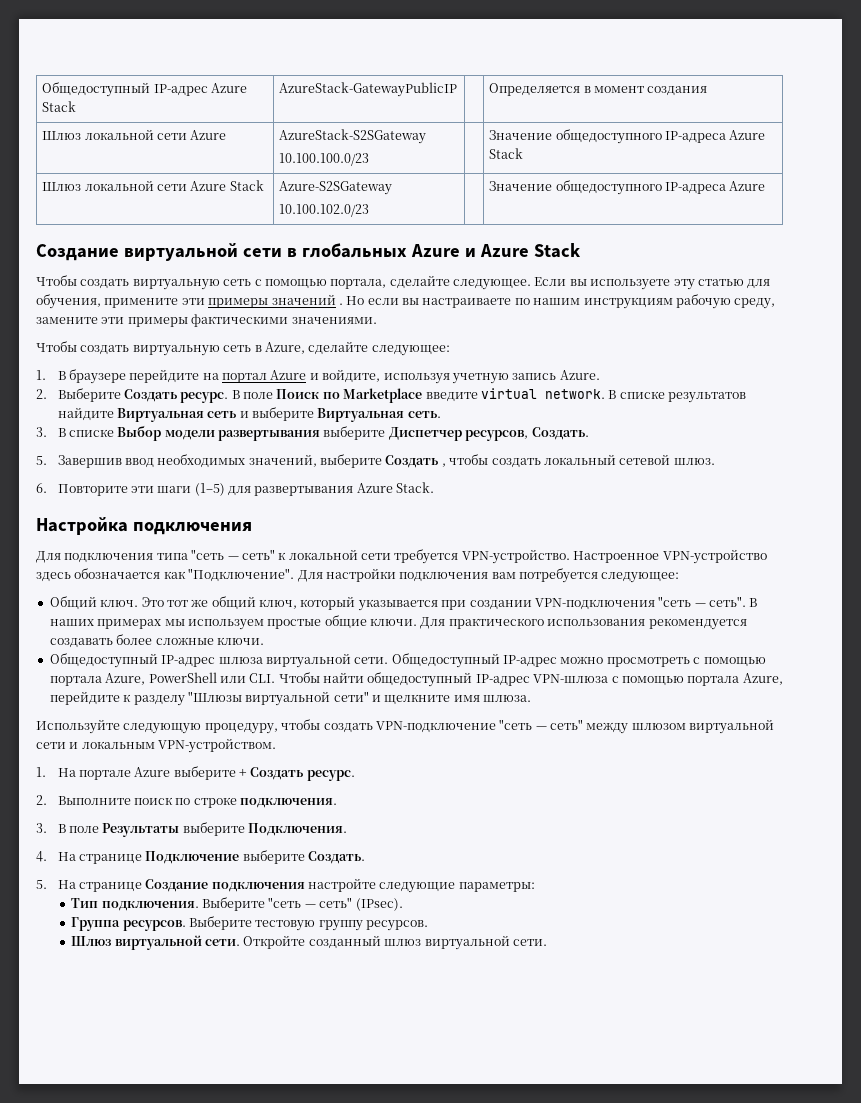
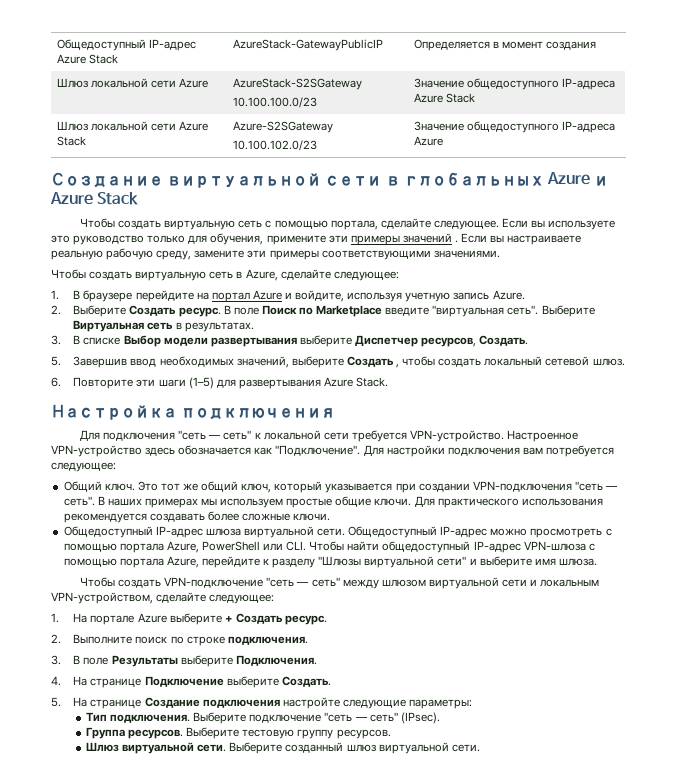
- Если вы используете эту статью для обучения, примените эти примеры значений .
+ Если вы используете это руководство только для обучения, примените эти примеры значений .
- Но если вы настраиваете по нашим инструкциям рабочую среду, замените эти примеры фактическими значениями.
+ Если вы настраиваете реальную рабочую среду, замените эти примеры соответствующими значениями.
- В поле Поиск по Marketplace введите virtual network. В списке результатов найдите Виртуальная сеть и выберите Виртуальная сеть.
+ В поле Поиск по Marketplace введите "виртуальная сеть". Выберите Виртуальная сеть в результатах.
- Для подключения типа "сеть — сеть" к локальной сети требуется VPN-устройство.
+ Для подключения "сеть — сеть" к локальной сети требуется VPN-устройство.
- Общедоступный IP-адрес можно просмотреть с помощью портала Azure, PowerShell или CLI. Чтобы найти общедоступный IP-адрес VPN-шлюза с помощью портала Azure, перейдите к разделу "Шлюзы виртуальной сети" и щелкните имя шлюза.
+ Общедоступный IP-адрес можно просмотреть с помощью портала Azure, PowerShell или CLI. Чтобы найти общедоступный IP-адрес VPN-шлюза с помощью портала Azure, перейдите к разделу "Шлюзы виртуальной сети" и выберите имя шлюза.
- Используйте следующую процедуру, чтобы создать VPN-подключение "сеть — сеть" между шлюзом виртуальной сети и локальным VPN-устройством.
+ Чтобы создать VPN-подключение "сеть — сеть" между шлюзом виртуальной сети и локальным VPN-устройством, сделайте следующее:
- Выберите "сеть — сеть" (IPsec).
+ Выберите подключение "сеть — сеть" (IPsec).
- Откройте созданный шлюз виртуальной сети.
+ Выберите созданный шлюз виртуальной сети.

